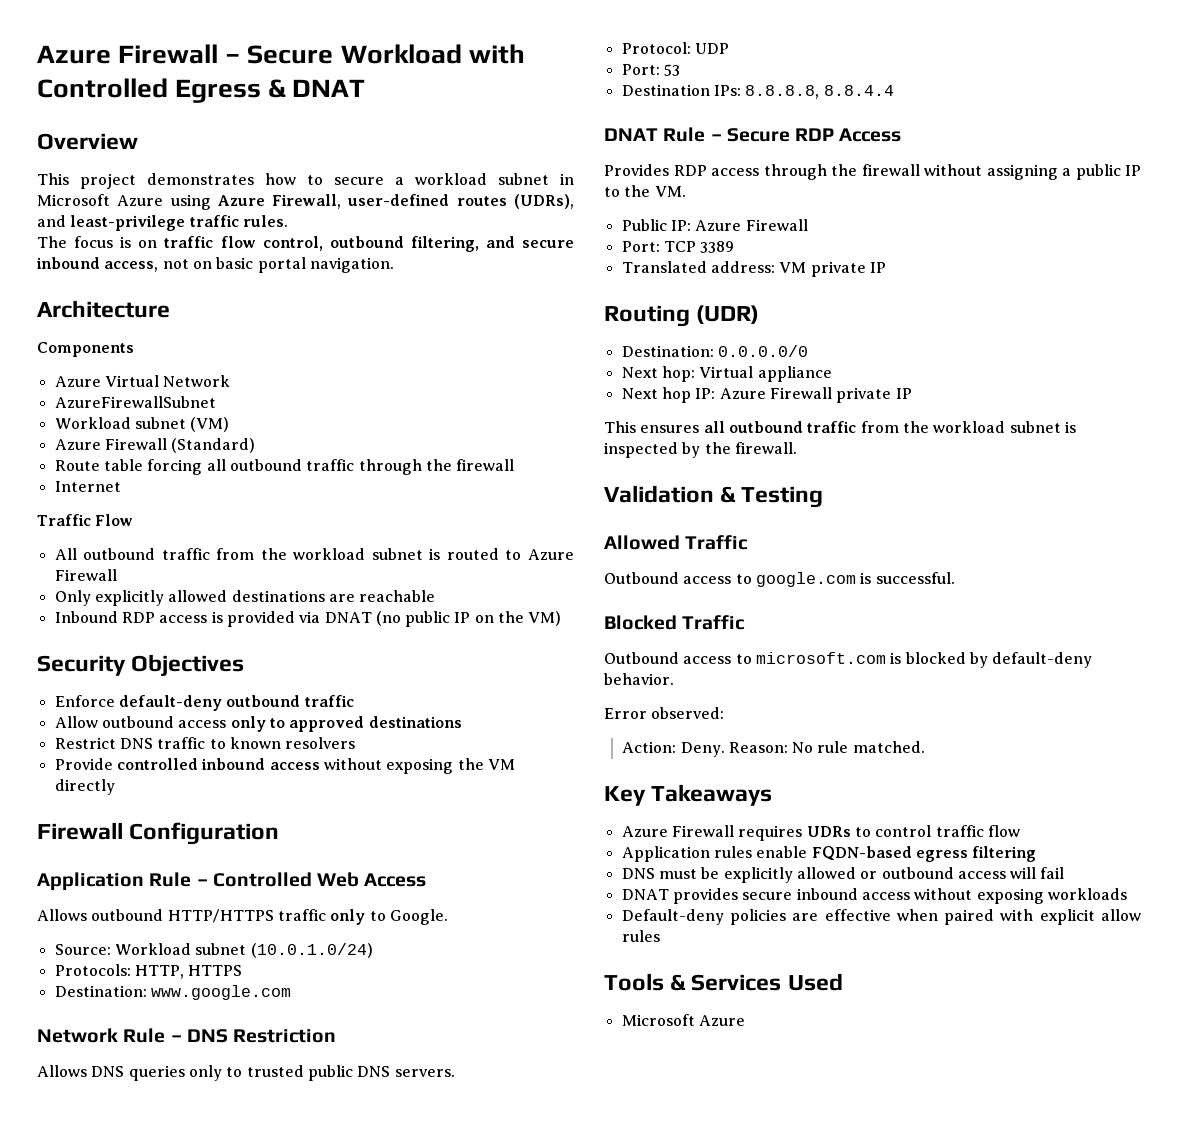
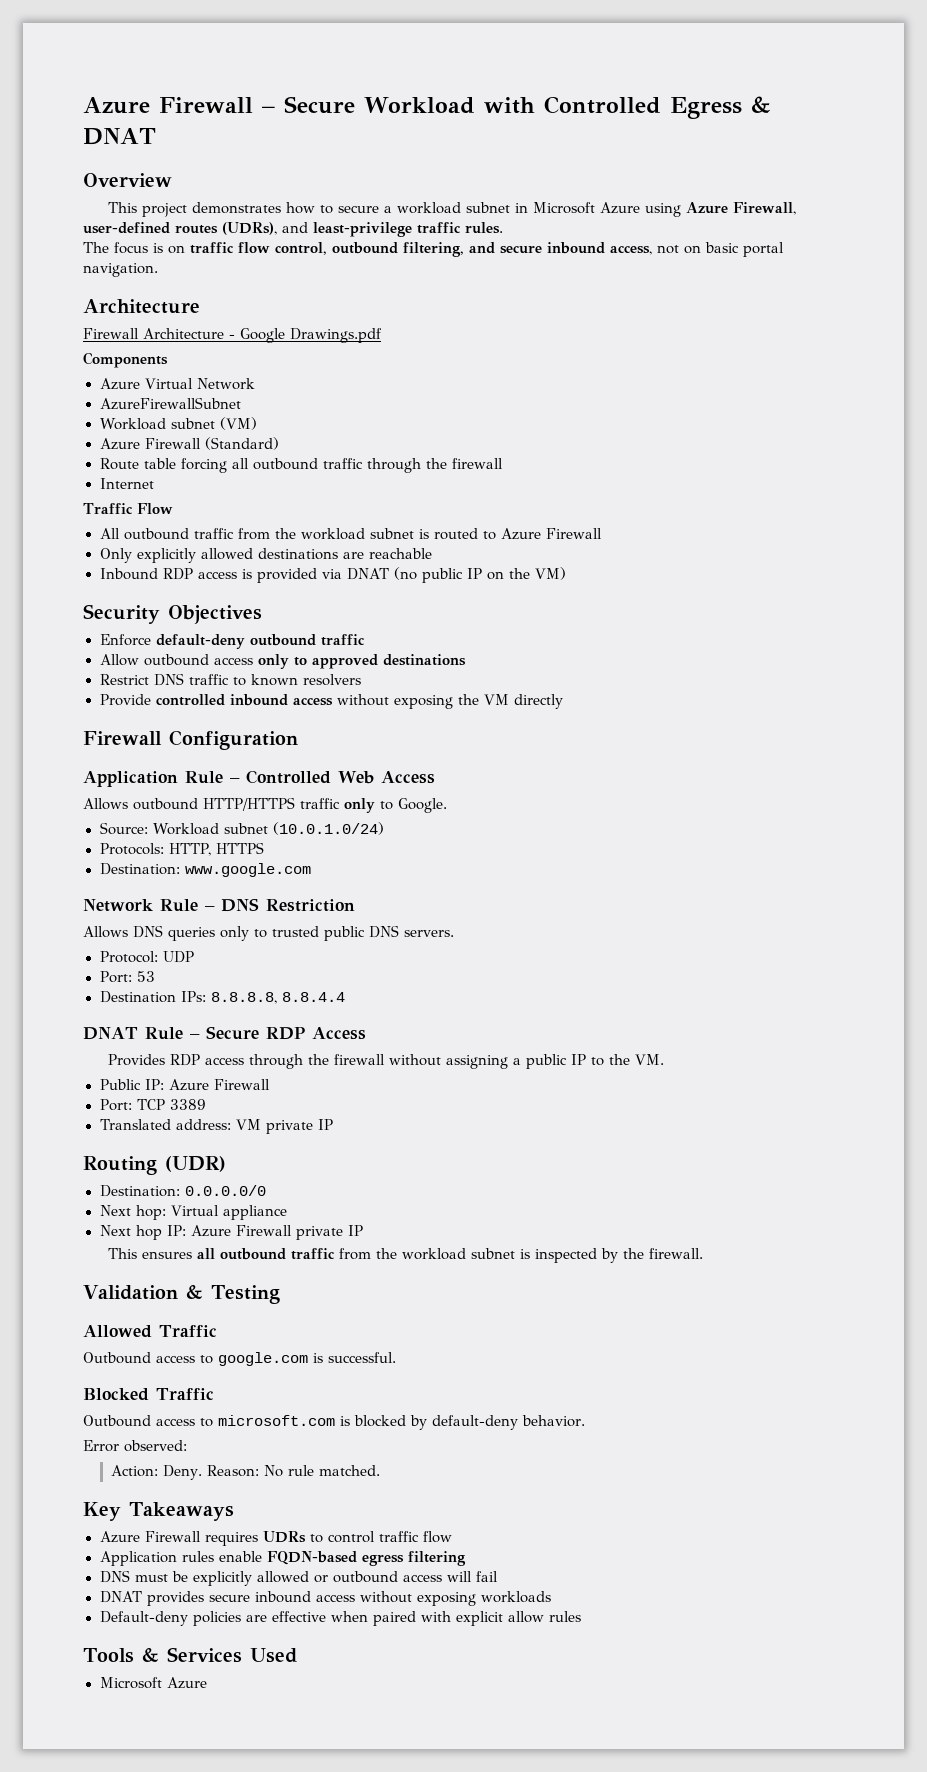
+ Firewall Architecture - Google Drawings.pdf

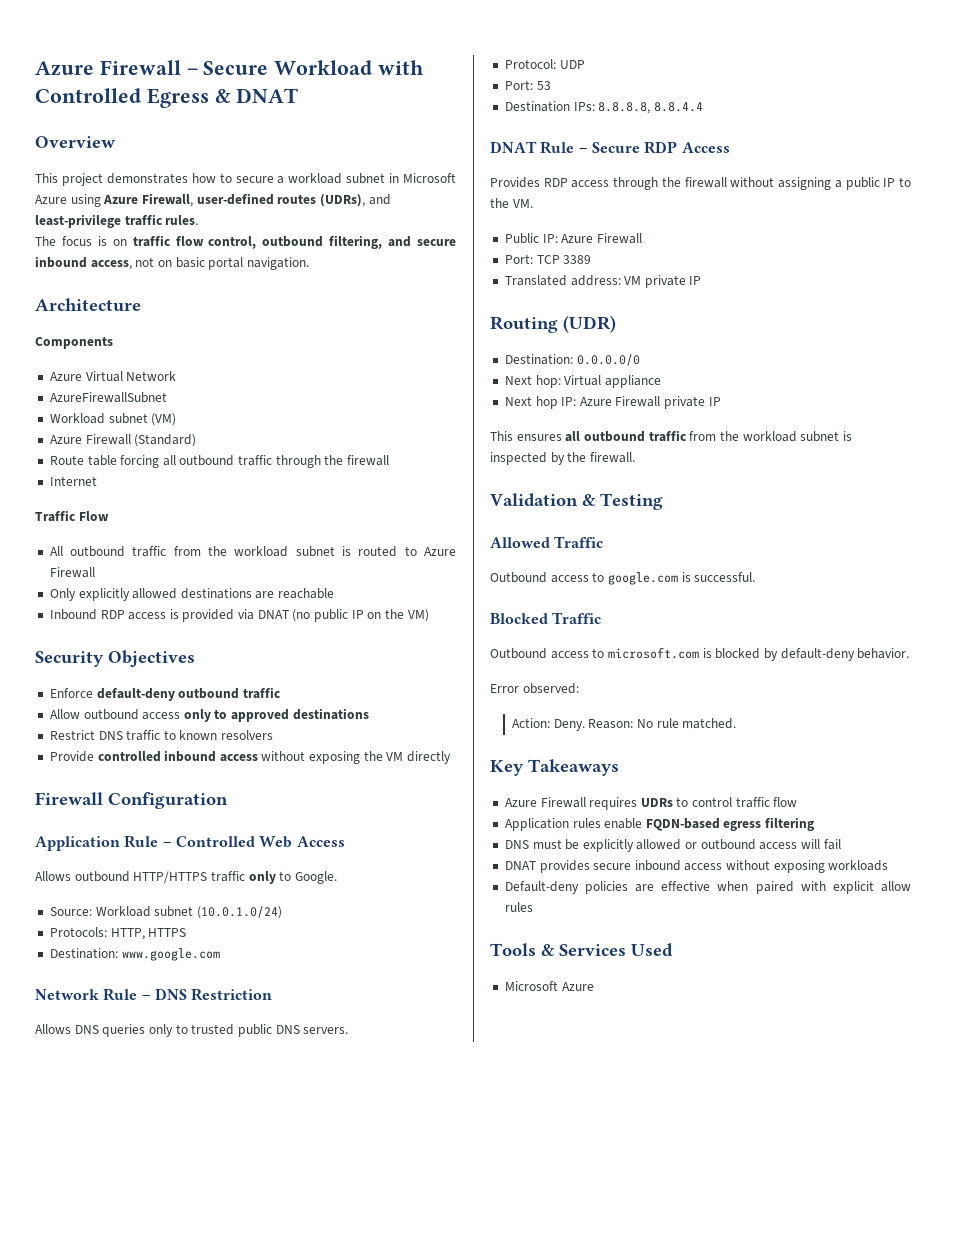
- Firewall Architecture - Google Drawings.pdf

